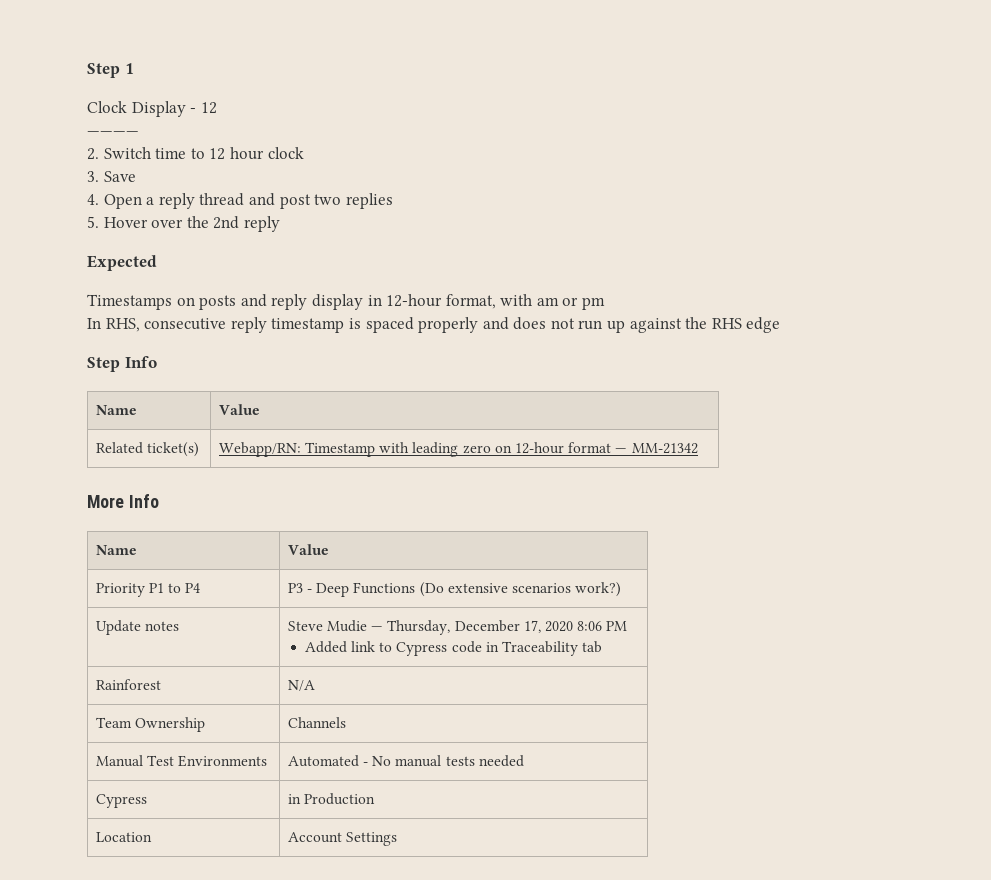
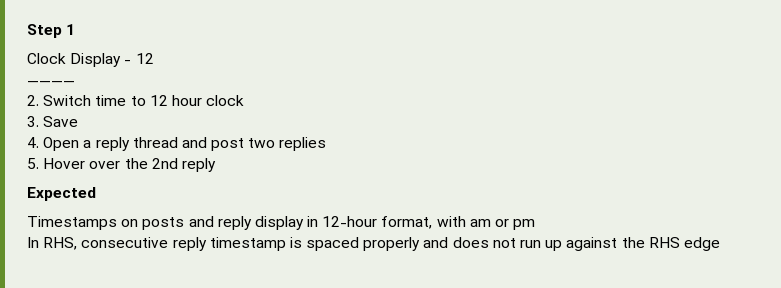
- Step Info
- Name | Value
- Related ticket(s) | Webapp/RN: Timestamp with leading zero on 12-hour format — MM-21342
- More Info
- Name | Value
- Priority P1 to P4 | P3 - Deep Functions (Do extensive scenarios work?)
- Update notes | Steve Mudie — Thursday, December 17, 2020 8:06 PM
- Added link to Cypress code in Traceability tab
- Rainforest | N/A
- Team Ownership | Channels
- Manual Test Environments | Automated - No manual tests needed
- Cypress | in Production
- Location | Account Settings

